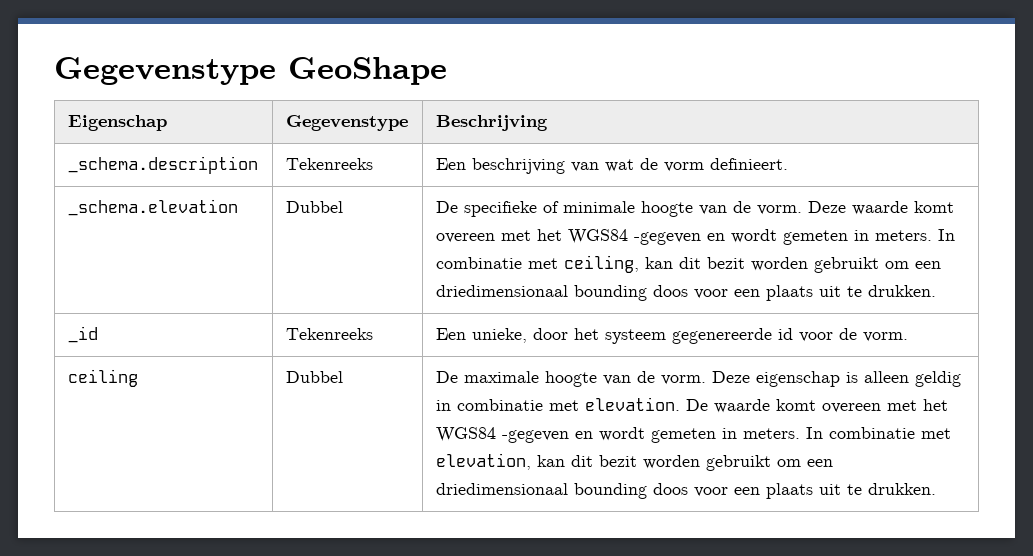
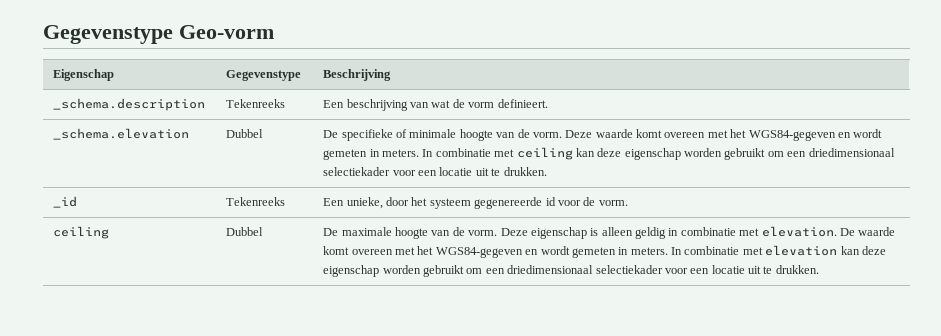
- Gegevenstype GeoShape
+ Gegevenstype Geo-vorm
- Deze waarde komt overeen met het WGS84 -gegeven en wordt gemeten in meters. In combinatie met ceiling, kan dit bezit worden gebruikt om een driedimensionaal bounding doos voor een plaats uit te drukken.
+ Deze waarde komt overeen met het WGS84-gegeven en wordt gemeten in meters. In combinatie met ceiling kan deze eigenschap worden gebruikt om een driedimensionaal selectiekader voor een locatie uit te drukken.
- De waarde komt overeen met het WGS84 -gegeven en wordt gemeten in meters. In combinatie met elevation, kan dit bezit worden gebruikt om een driedimensionaal bounding doos voor een plaats uit te drukken.
+ De waarde komt overeen met het WGS84-gegeven en wordt gemeten in meters. In combinatie met elevation kan deze eigenschap worden gebruikt om een driedimensionaal selectiekader voor een locatie uit te drukken.

